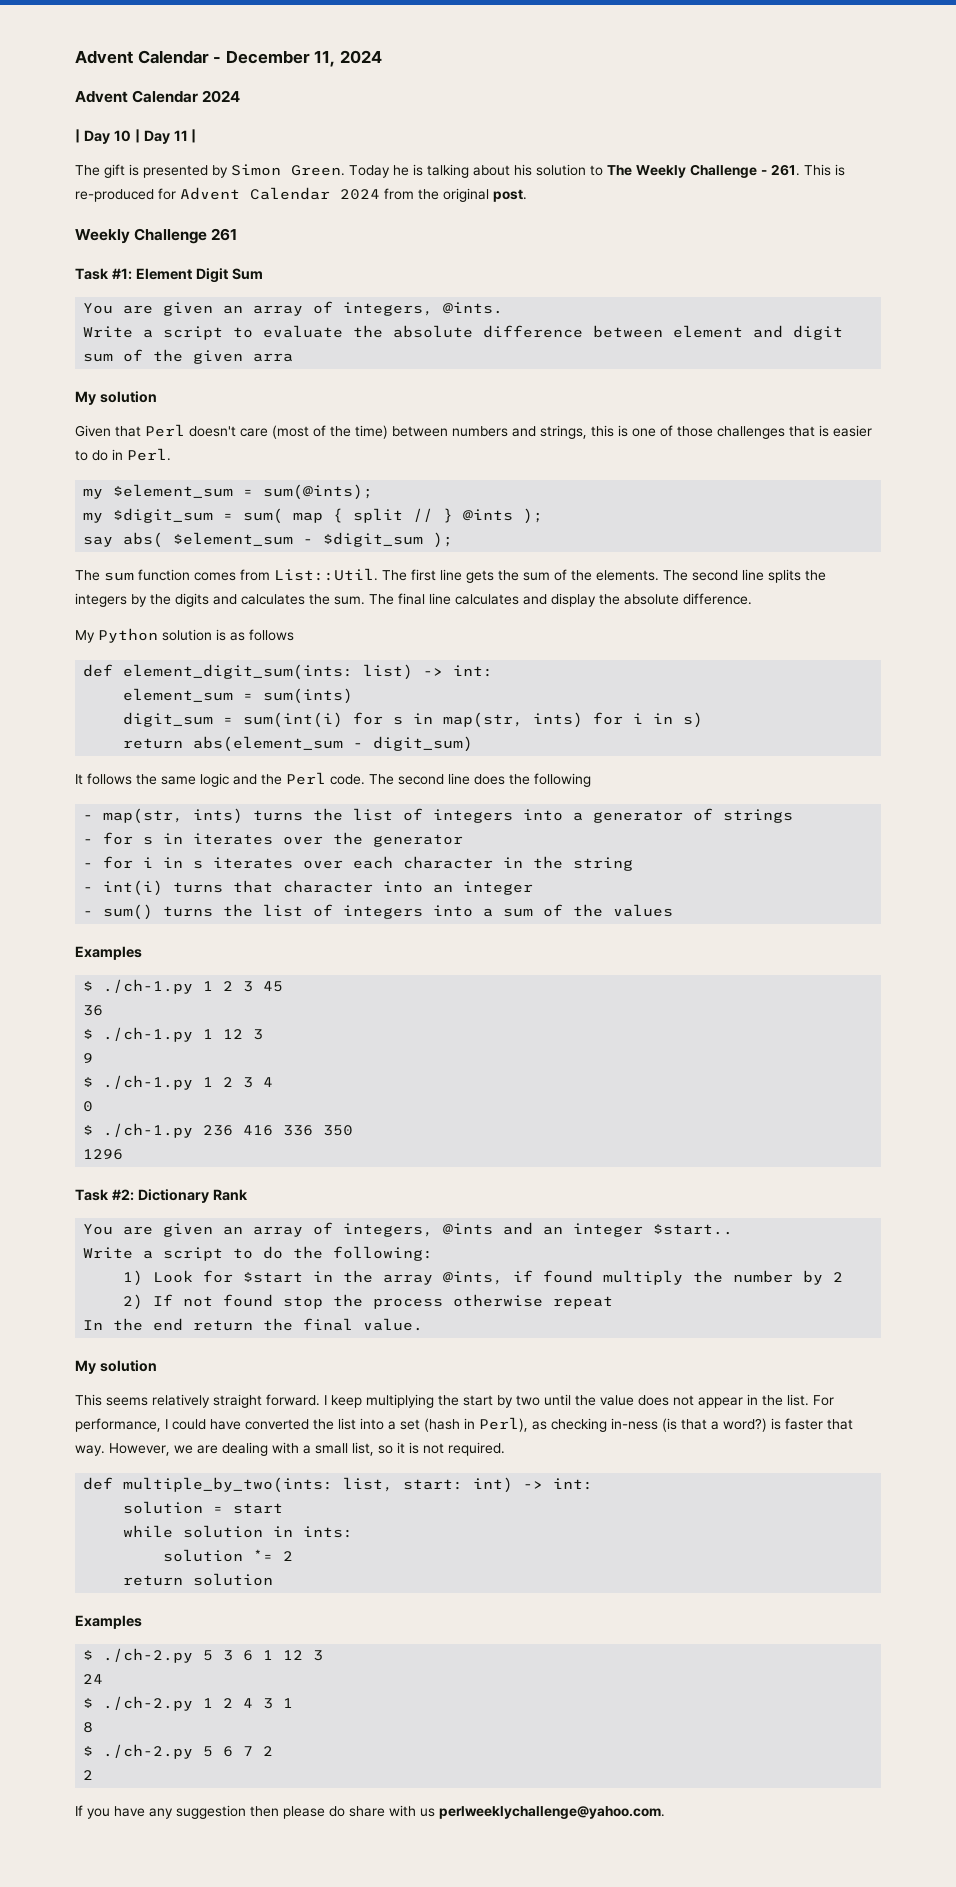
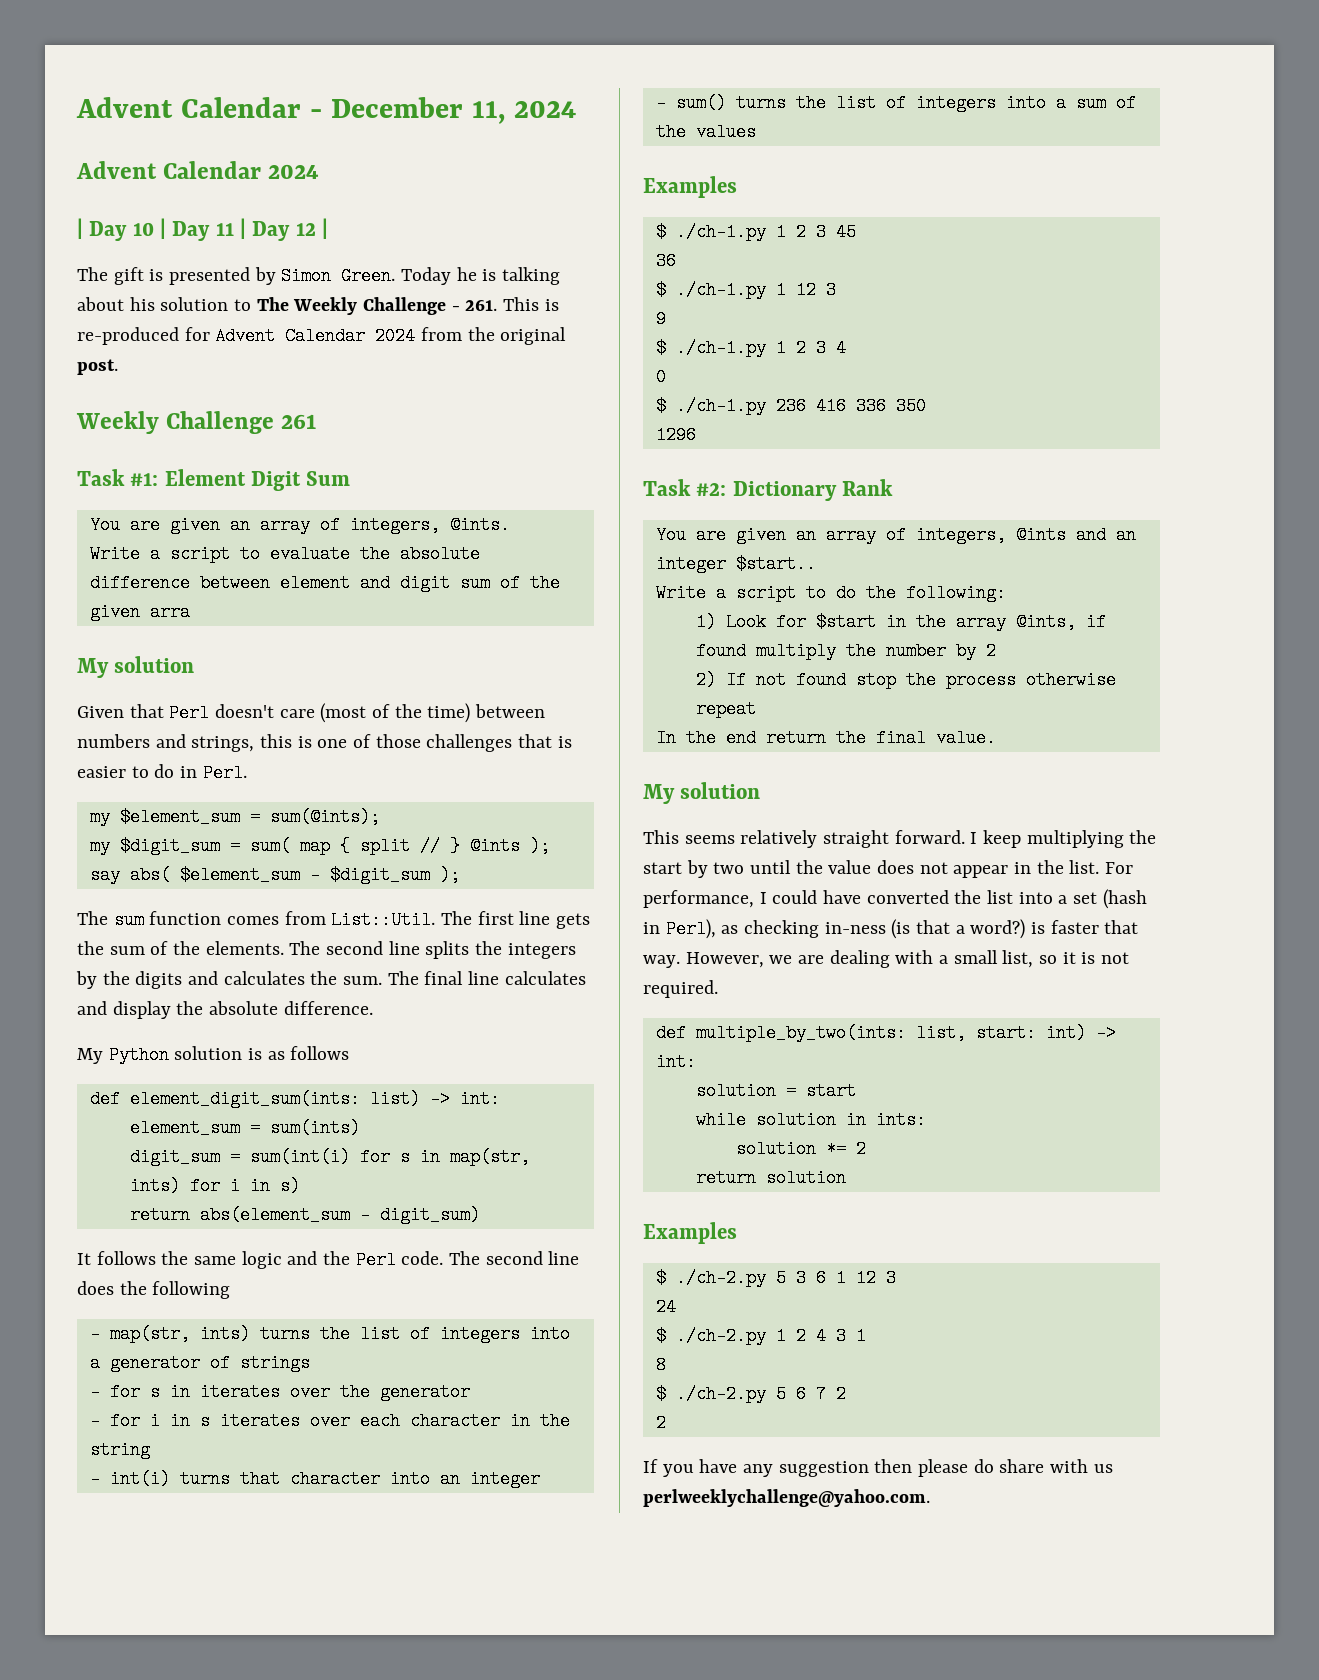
- | Day 10 | Day 11 |
+ | Day 10 | Day 11 | Day 12 |

